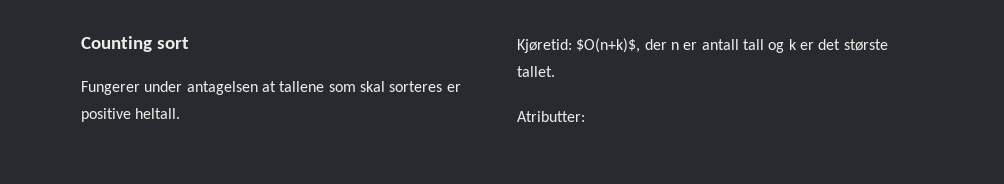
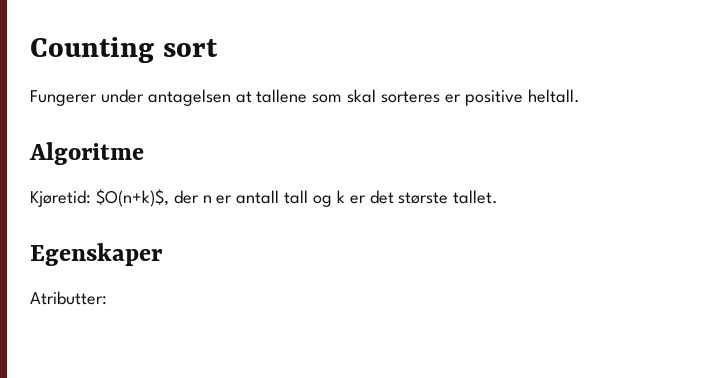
+ Algoritme
+ Egenskaper

